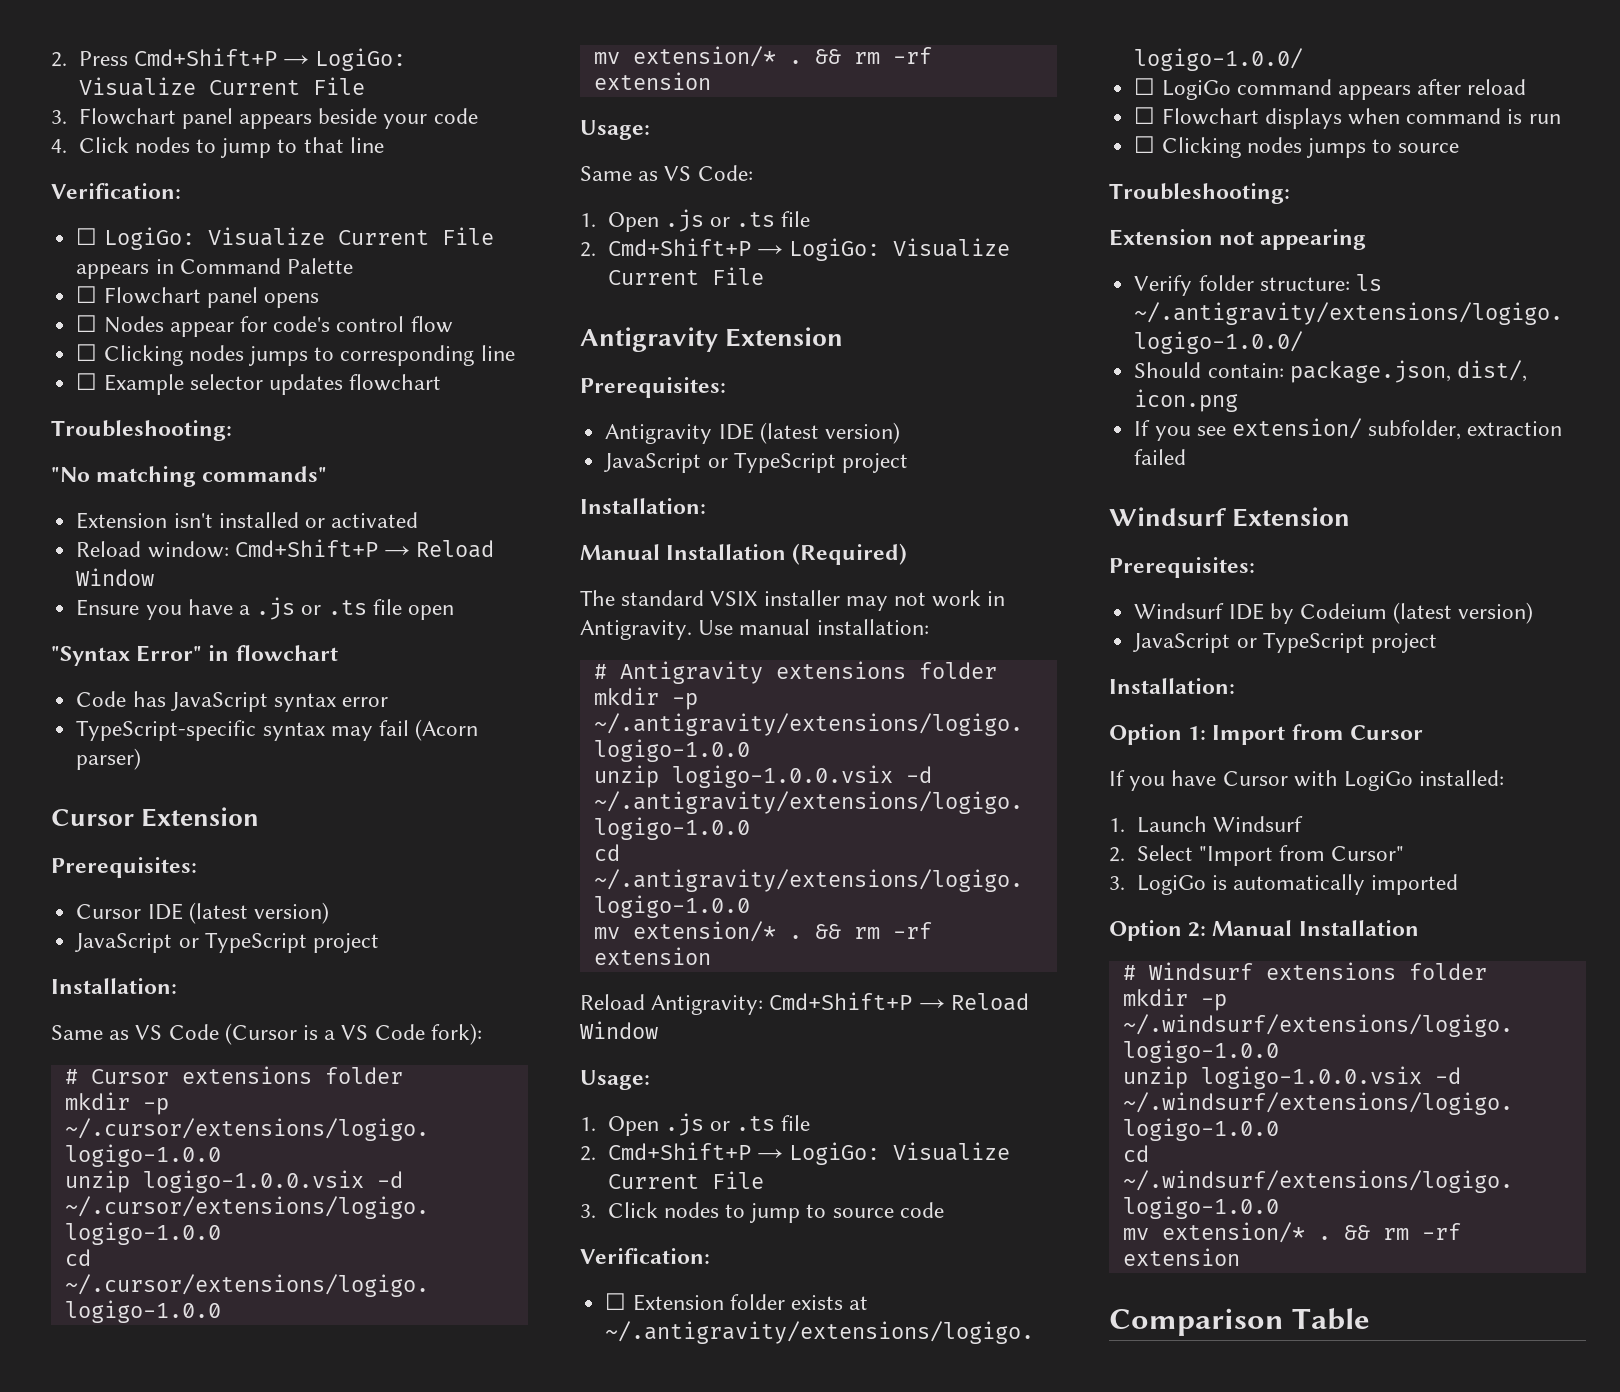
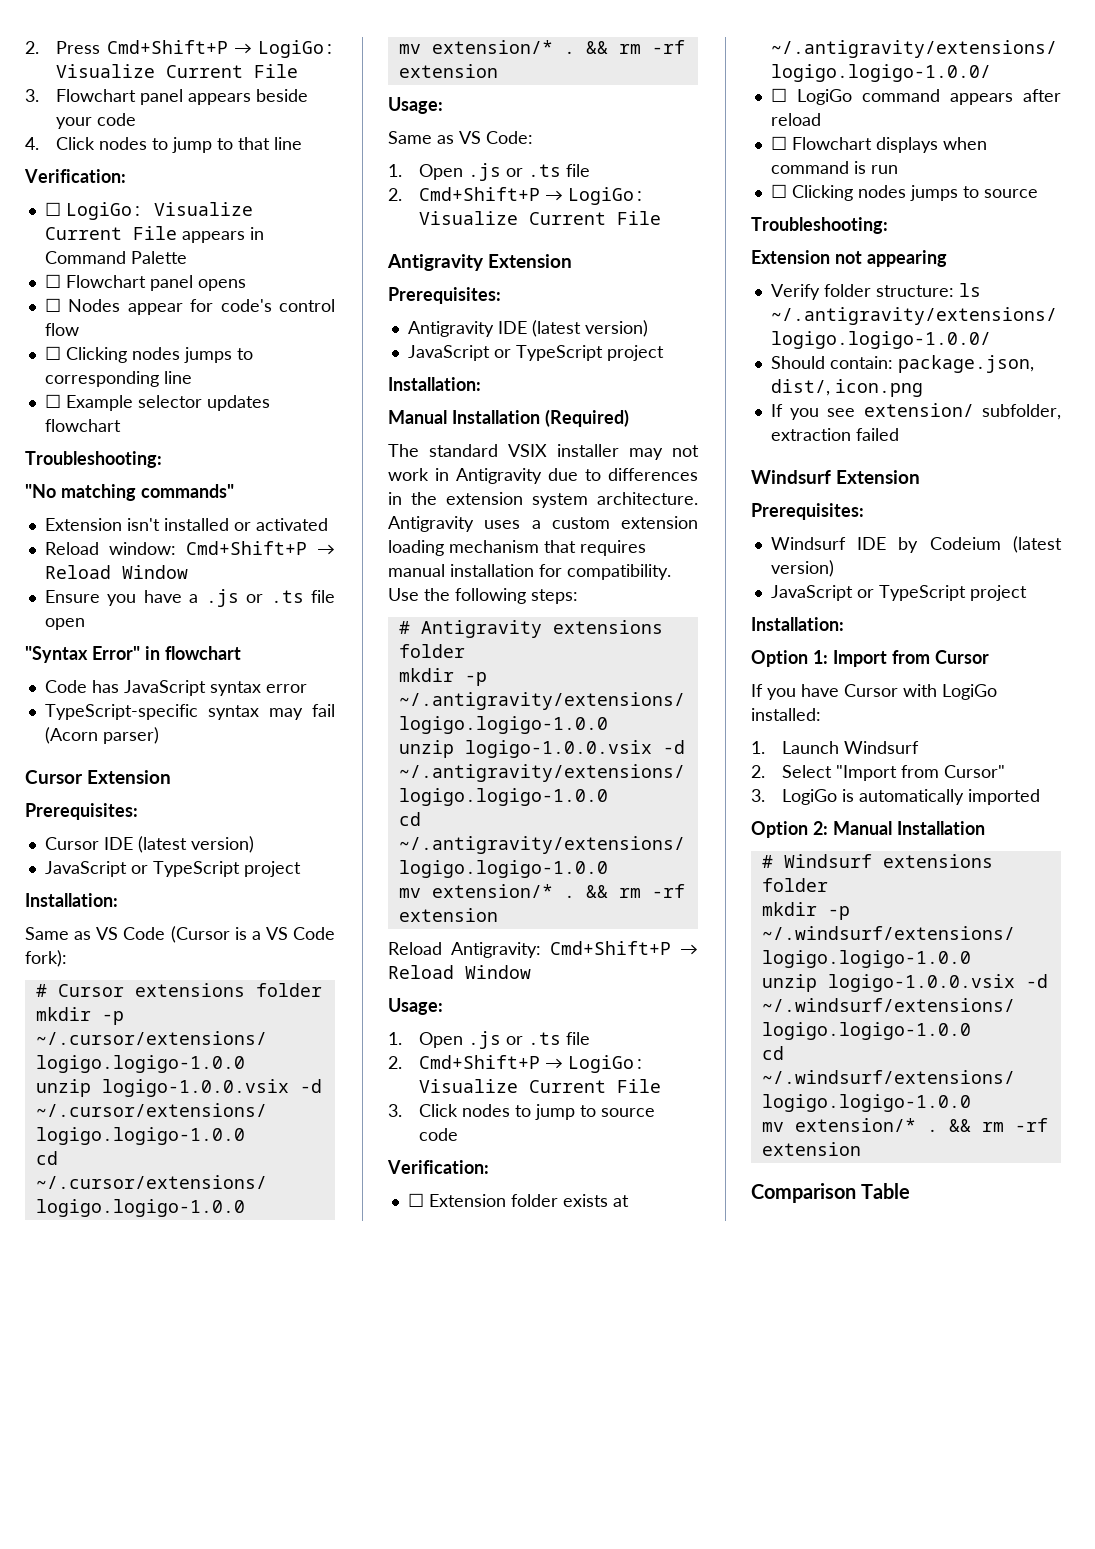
- The standard VSIX installer may not work in Antigravity. Use manual installation:
+ The standard VSIX installer may not work in Antigravity due to differences in the extension system architecture. Antigravity uses a custom extension loading mechanism that requires manual installation for compatibility. Use the following steps:

